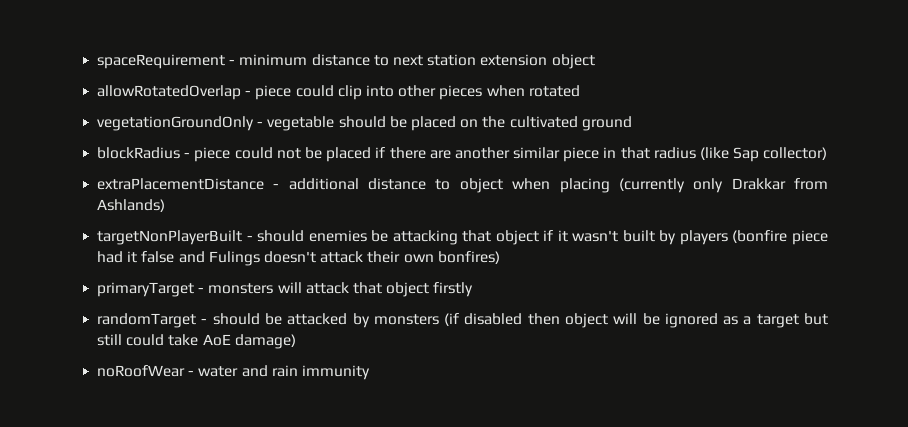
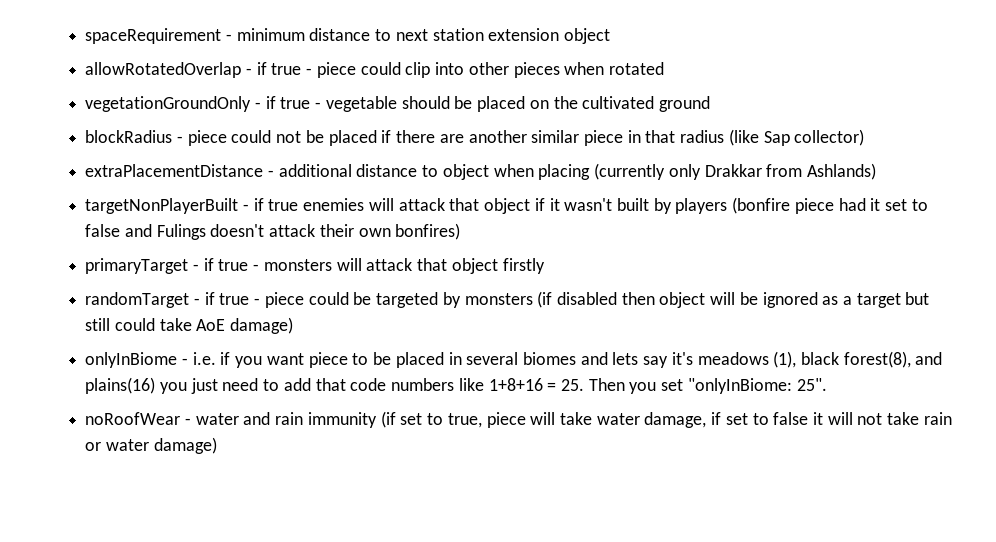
- allowRotatedOverlap - piece could clip into other pieces when rotated
+ allowRotatedOverlap - if true - piece could clip into other pieces when rotated
- vegetationGroundOnly - vegetable should be placed on the cultivated ground
+ vegetationGroundOnly - if true - vegetable should be placed on the cultivated ground
- targetNonPlayerBuilt - should enemies be attacking that object if it wasn't built by players (bonfire piece had it false and Fulings doesn't attack their own bonfires)
+ targetNonPlayerBuilt - if true enemies will attack that object if it wasn't built by players (bonfire piece had it set to false and Fulings doesn't attack their own bonfires)
- primaryTarget - monsters will attack that object firstly
+ primaryTarget - if true - monsters will attack that object firstly
- randomTarget - should be attacked by monsters (if disabled then object will be ignored as a target but still could take AoE damage)
+ randomTarget - if true - piece could be targeted by monsters (if disabled then object will be ignored as a target but still could take AoE damage)
+ onlyInBiome - i.e. if you want piece to be placed in several biomes and lets say it's meadows (1), black forest(8), and plains(16) you just need to add that code numbers like 1+8+16 = 25. Then you set "onlyInBiome: 25".
- noRoofWear - water and rain immunity
+ noRoofWear - water and rain immunity (if set to true, piece will take water damage, if set to false it will not take rain or water damage)

